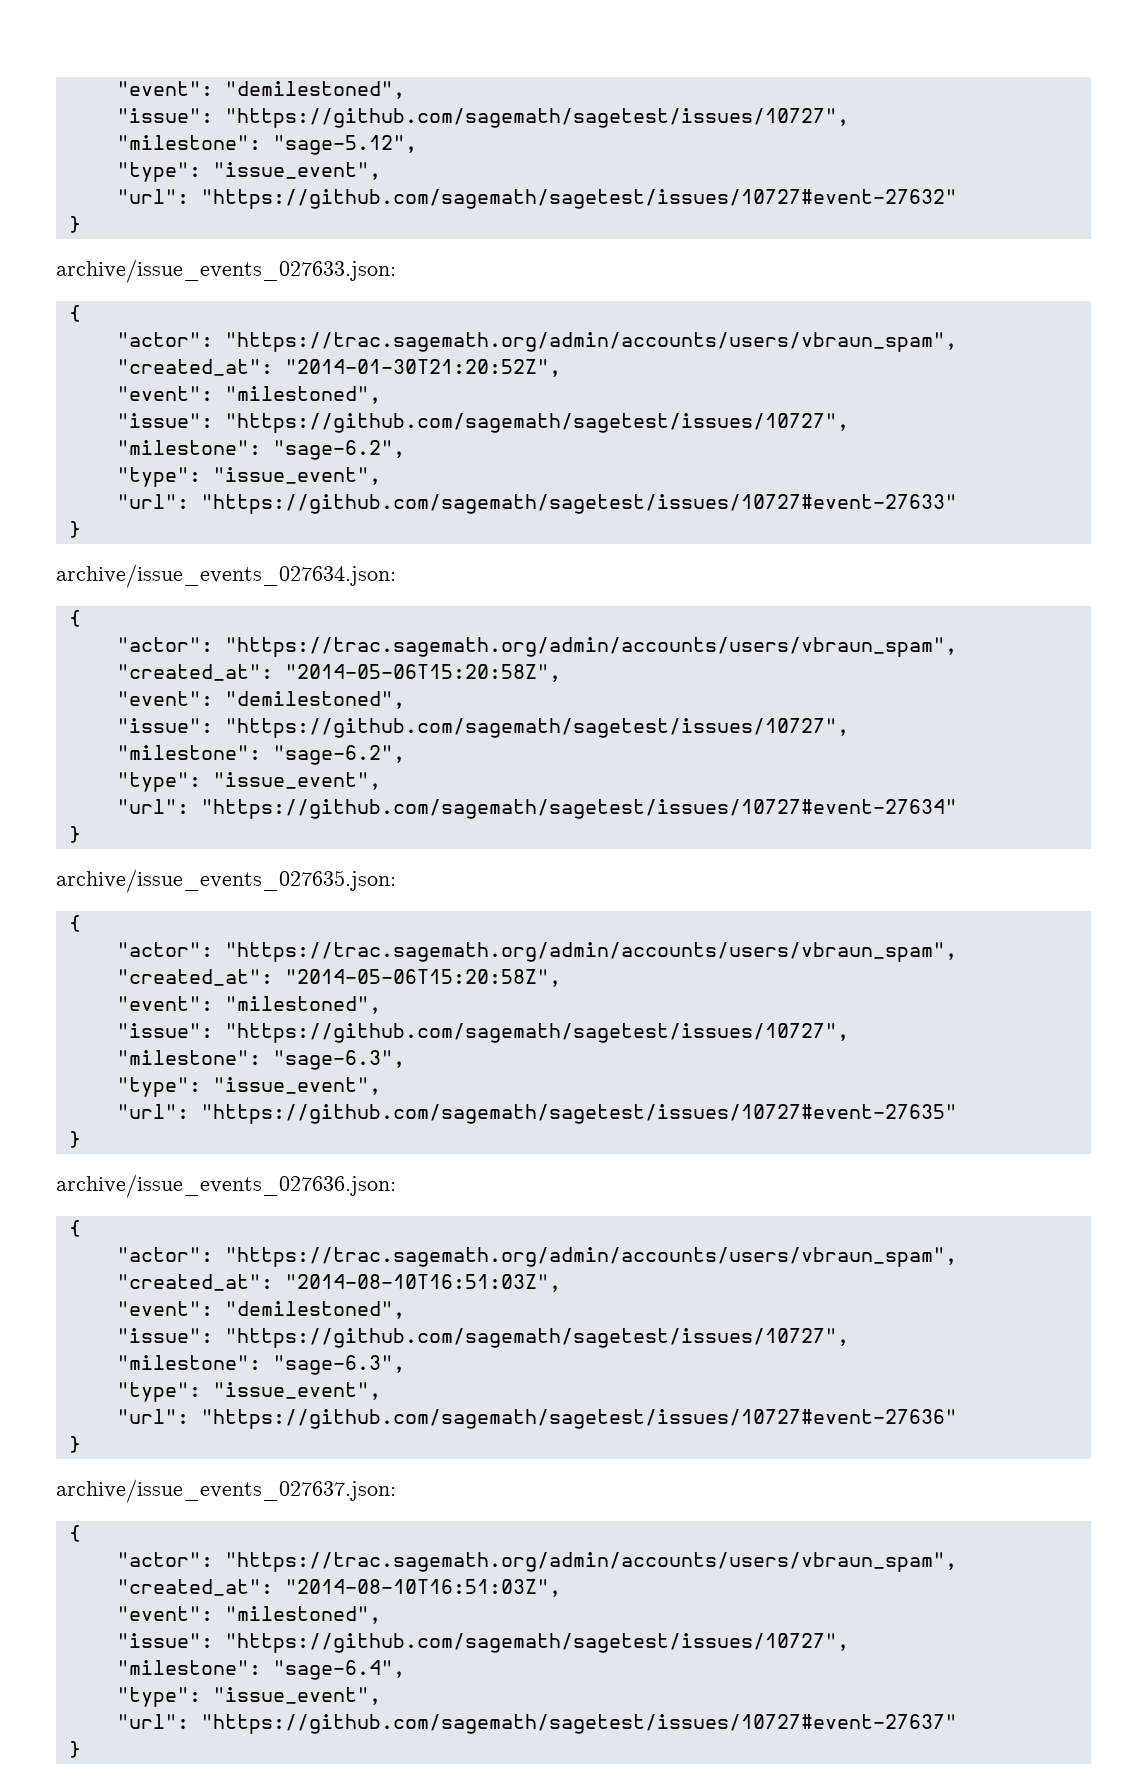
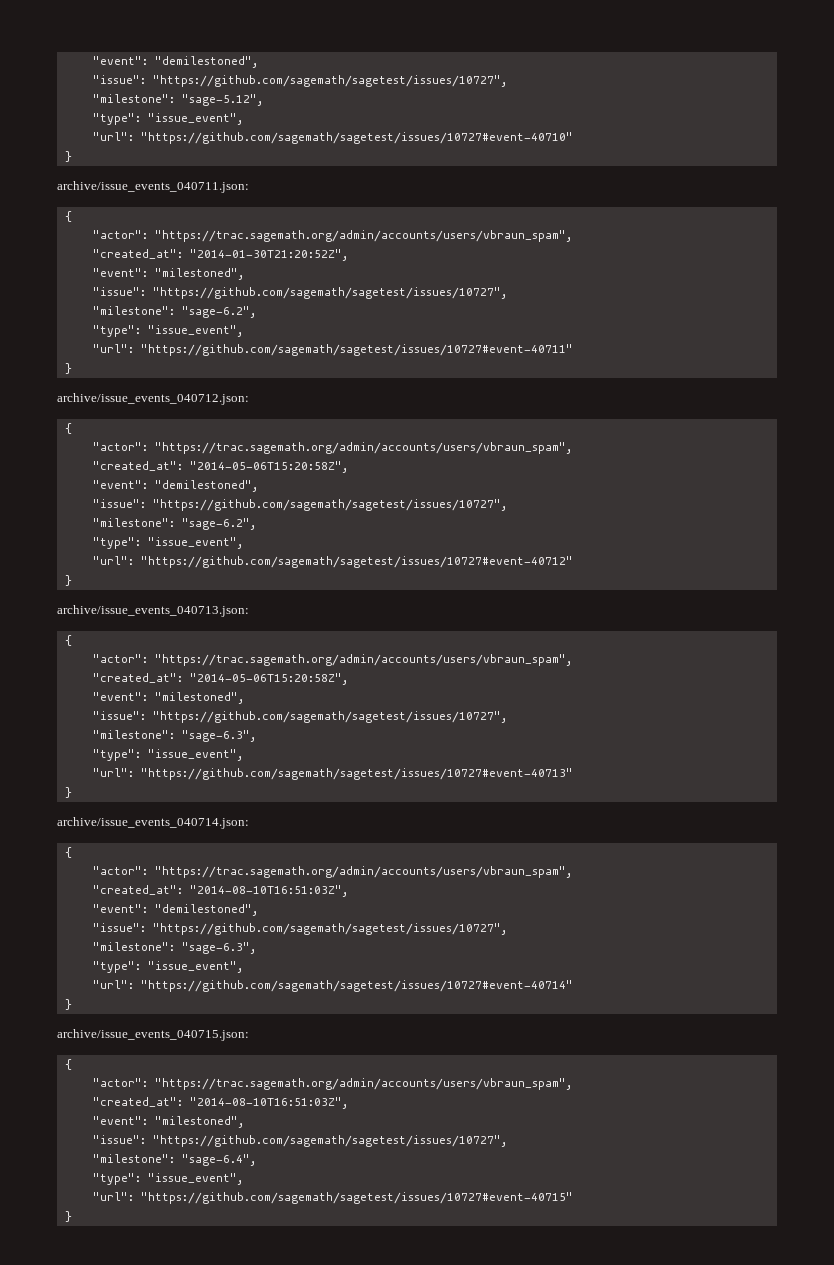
- "url": "https://github.com/sagemath/sagetest/issues/10727#event-27632"
+ "url": "https://github.com/sagemath/sagetest/issues/10727#event-40710"
  }
- archive/issue_events_027633.json:
+ archive/issue_events_040711.json:
- "url": "https://github.com/sagemath/sagetest/issues/10727#event-27633"
+ "url": "https://github.com/sagemath/sagetest/issues/10727#event-40711"
  }
- archive/issue_events_027634.json:
+ archive/issue_events_040712.json:
- "url": "https://github.com/sagemath/sagetest/issues/10727#event-27634"
+ "url": "https://github.com/sagemath/sagetest/issues/10727#event-40712"
  }
- archive/issue_events_027635.json:
+ archive/issue_events_040713.json:
- "url": "https://github.com/sagemath/sagetest/issues/10727#event-27635"
+ "url": "https://github.com/sagemath/sagetest/issues/10727#event-40713"
  }
- archive/issue_events_027636.json:
+ archive/issue_events_040714.json:
- "url": "https://github.com/sagemath/sagetest/issues/10727#event-27636"
+ "url": "https://github.com/sagemath/sagetest/issues/10727#event-40714"
  }
- archive/issue_events_027637.json:
+ archive/issue_events_040715.json:
- "url": "https://github.com/sagemath/sagetest/issues/10727#event-27637"
+ "url": "https://github.com/sagemath/sagetest/issues/10727#event-40715"

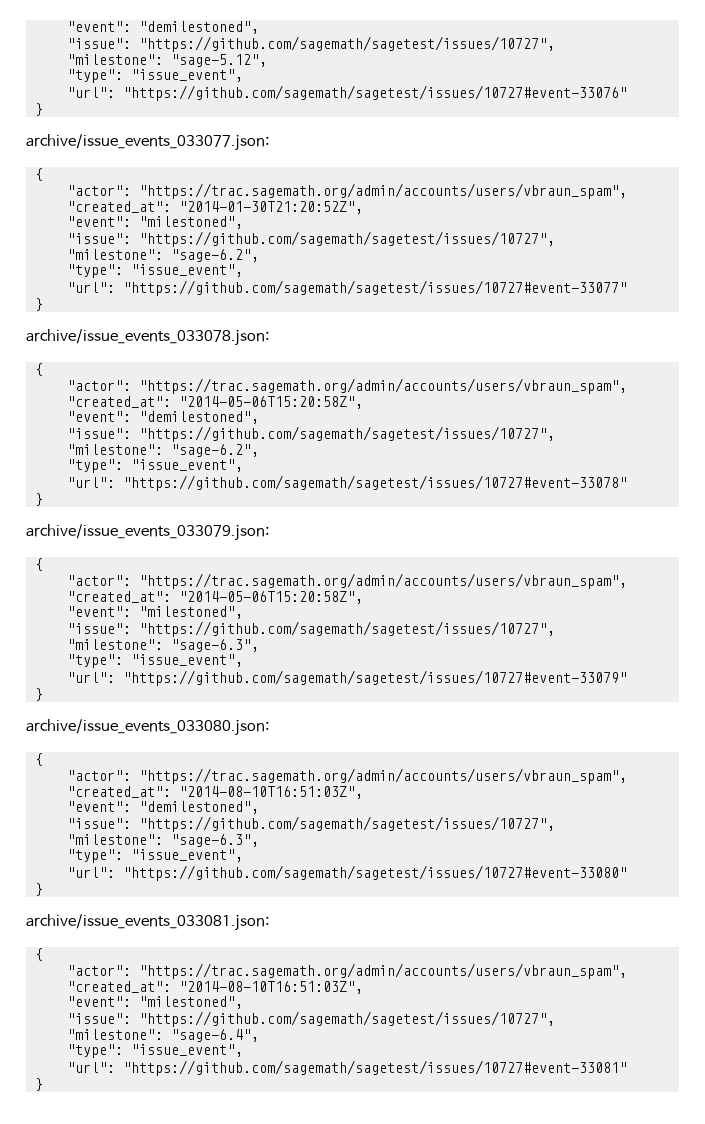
- "url": "https://github.com/sagemath/sagetest/issues/10727#event-40710"
+ "url": "https://github.com/sagemath/sagetest/issues/10727#event-33076"
  }
- archive/issue_events_040711.json:
+ archive/issue_events_033077.json:
- "url": "https://github.com/sagemath/sagetest/issues/10727#event-40711"
+ "url": "https://github.com/sagemath/sagetest/issues/10727#event-33077"
  }
- archive/issue_events_040712.json:
+ archive/issue_events_033078.json:
- "url": "https://github.com/sagemath/sagetest/issues/10727#event-40712"
+ "url": "https://github.com/sagemath/sagetest/issues/10727#event-33078"
  }
- archive/issue_events_040713.json:
+ archive/issue_events_033079.json:
- "url": "https://github.com/sagemath/sagetest/issues/10727#event-40713"
+ "url": "https://github.com/sagemath/sagetest/issues/10727#event-33079"
  }
- archive/issue_events_040714.json:
+ archive/issue_events_033080.json:
- "url": "https://github.com/sagemath/sagetest/issues/10727#event-40714"
+ "url": "https://github.com/sagemath/sagetest/issues/10727#event-33080"
  }
- archive/issue_events_040715.json:
+ archive/issue_events_033081.json:
- "url": "https://github.com/sagemath/sagetest/issues/10727#event-40715"
+ "url": "https://github.com/sagemath/sagetest/issues/10727#event-33081"

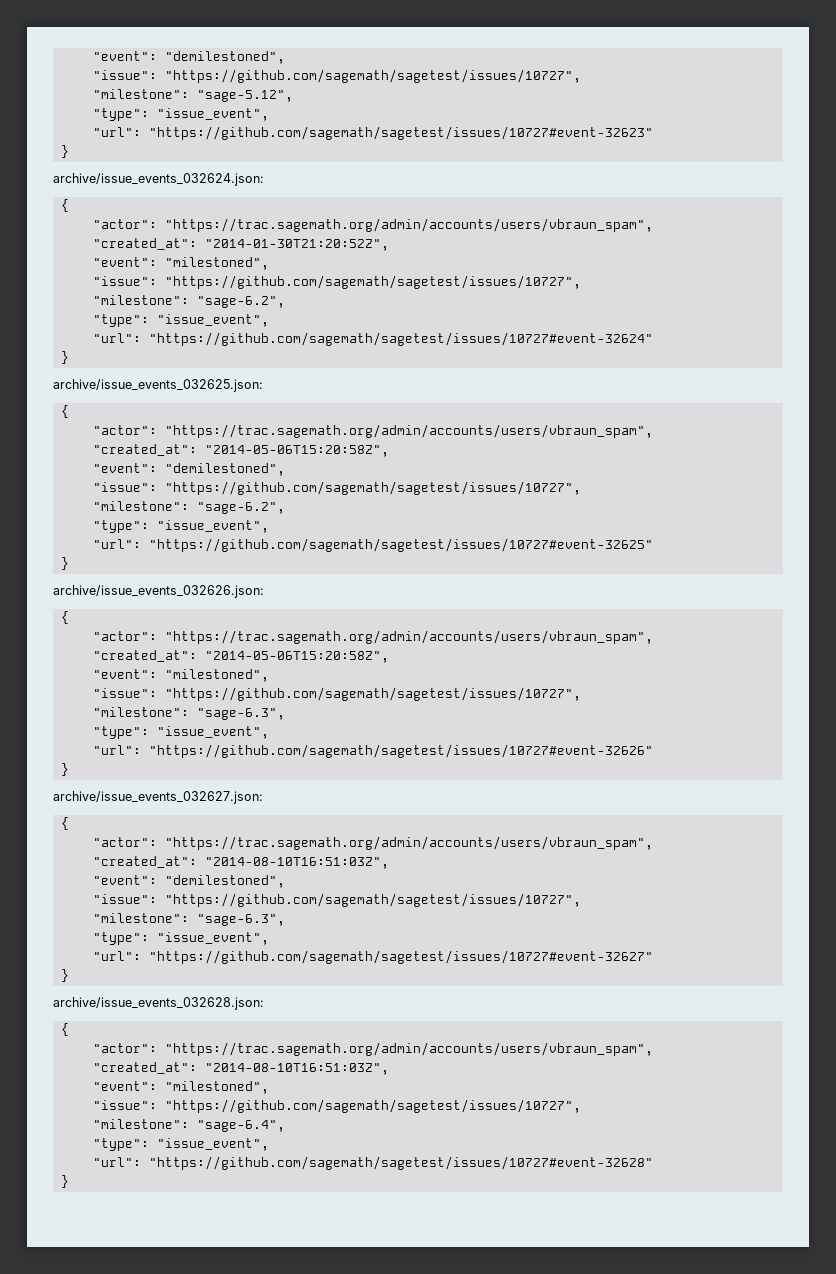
- "url": "https://github.com/sagemath/sagetest/issues/10727#event-33076"
+ "url": "https://github.com/sagemath/sagetest/issues/10727#event-32623"
  }
- archive/issue_events_033077.json:
+ archive/issue_events_032624.json:
- "url": "https://github.com/sagemath/sagetest/issues/10727#event-33077"
+ "url": "https://github.com/sagemath/sagetest/issues/10727#event-32624"
  }
- archive/issue_events_033078.json:
+ archive/issue_events_032625.json:
- "url": "https://github.com/sagemath/sagetest/issues/10727#event-33078"
+ "url": "https://github.com/sagemath/sagetest/issues/10727#event-32625"
  }
- archive/issue_events_033079.json:
+ archive/issue_events_032626.json:
- "url": "https://github.com/sagemath/sagetest/issues/10727#event-33079"
+ "url": "https://github.com/sagemath/sagetest/issues/10727#event-32626"
  }
- archive/issue_events_033080.json:
+ archive/issue_events_032627.json:
- "url": "https://github.com/sagemath/sagetest/issues/10727#event-33080"
+ "url": "https://github.com/sagemath/sagetest/issues/10727#event-32627"
  }
- archive/issue_events_033081.json:
+ archive/issue_events_032628.json:
- "url": "https://github.com/sagemath/sagetest/issues/10727#event-33081"
+ "url": "https://github.com/sagemath/sagetest/issues/10727#event-32628"

